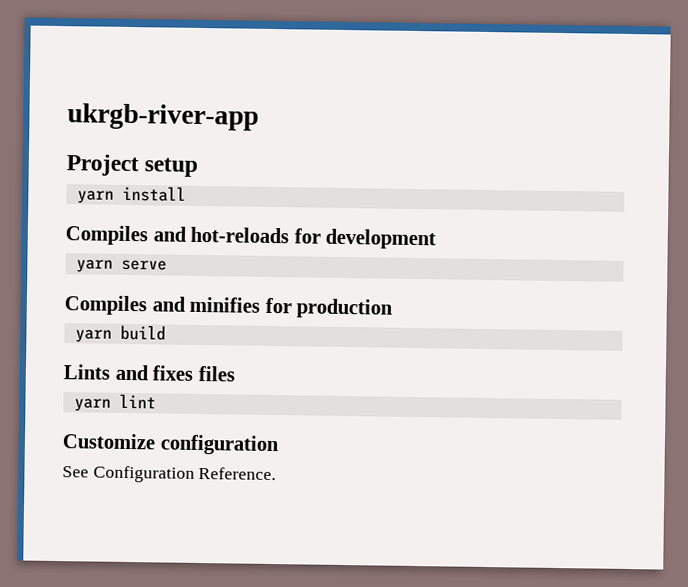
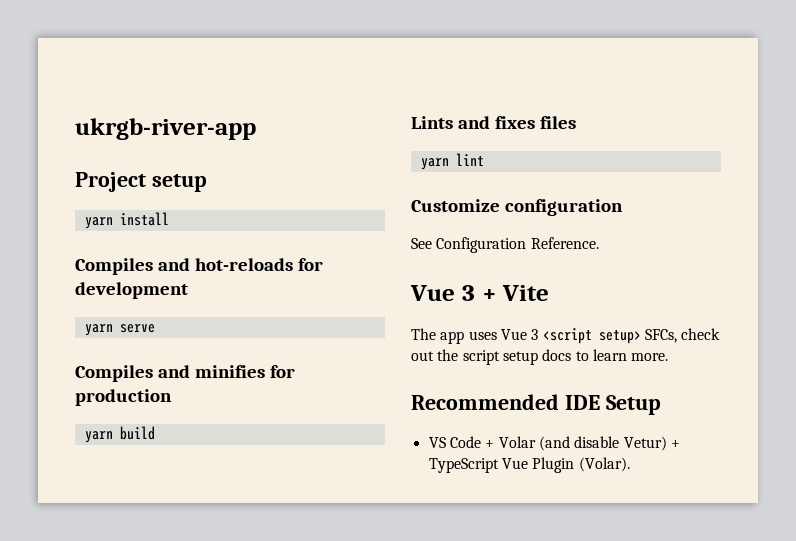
+ Vue 3 + Vite
+ The app uses Vue 3 <script setup> SFCs, check out the script setup docs to learn more.
+ Recommended IDE Setup
+ VS Code + Volar (and disable Vetur) + TypeScript Vue Plugin (Volar).

